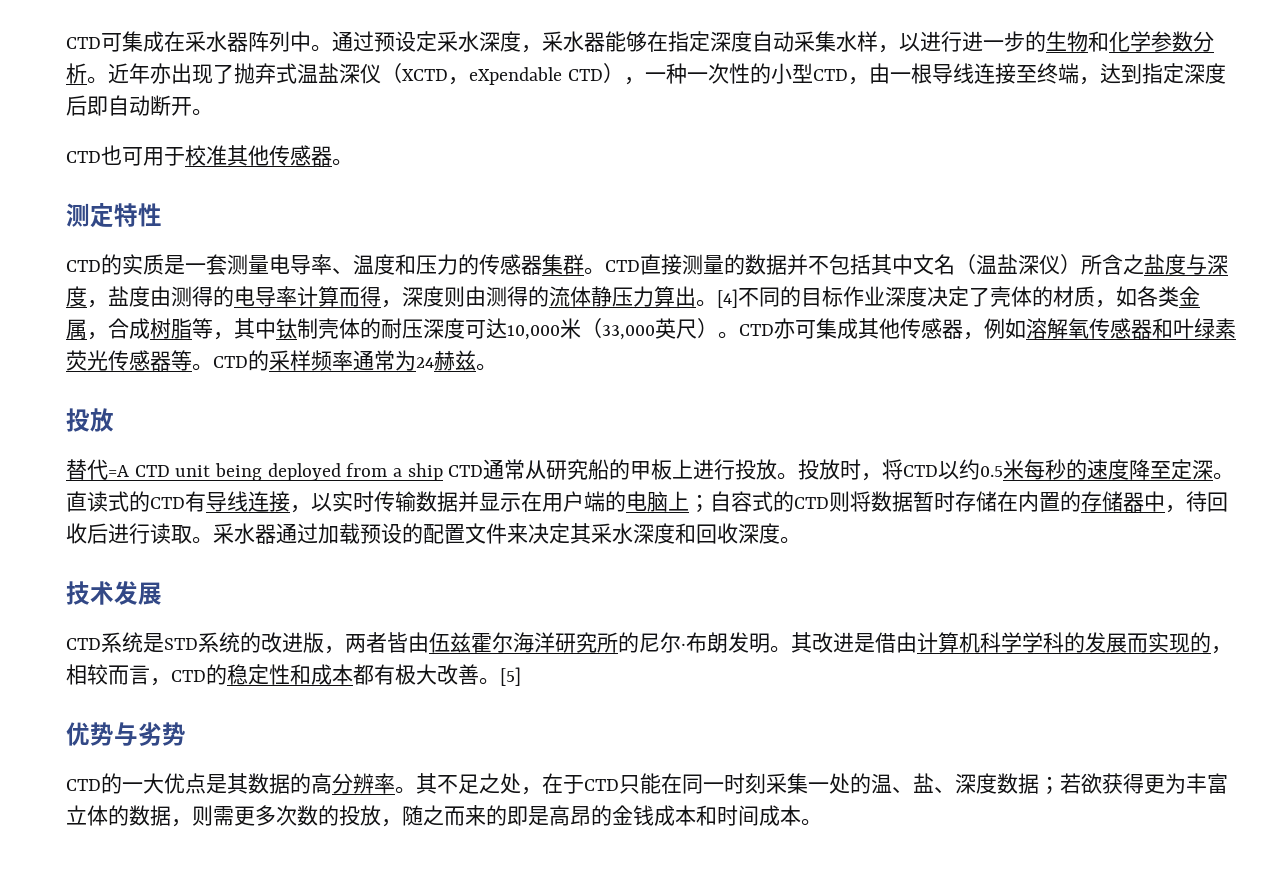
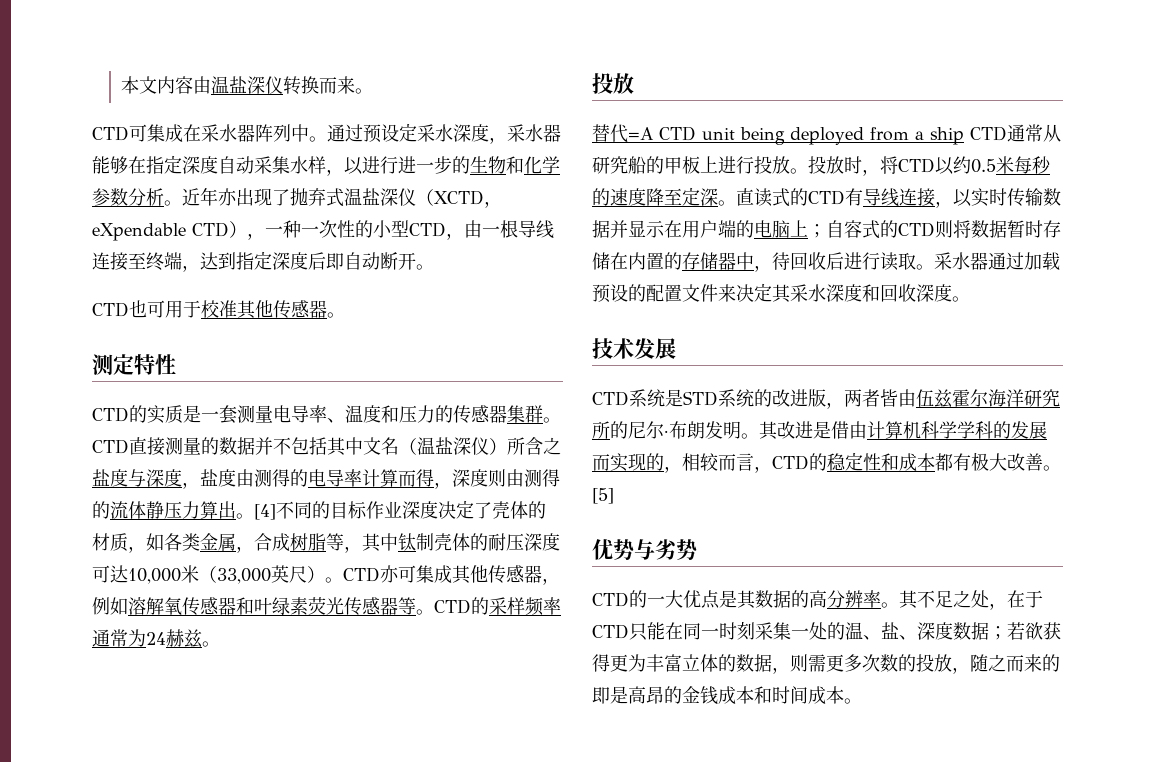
+ 本文内容由温盐深仪转换而来。

